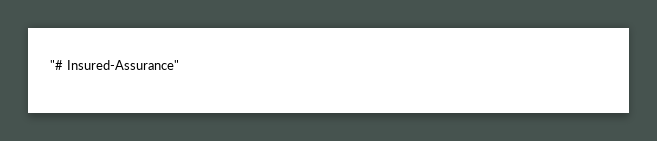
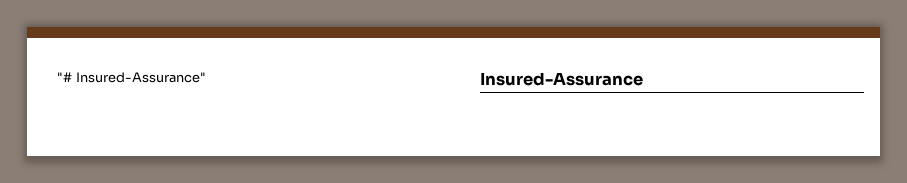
+ Insured-Assurance

